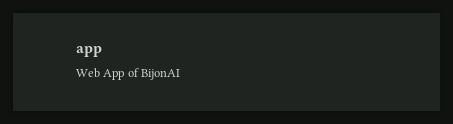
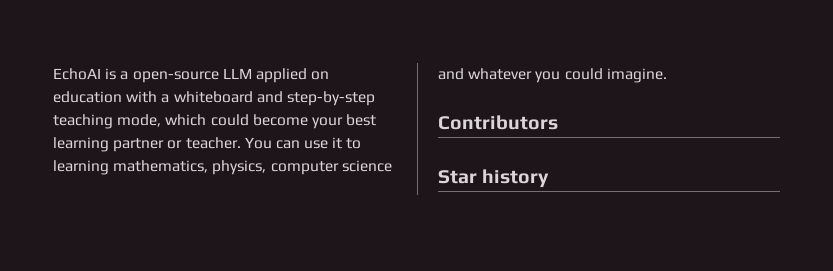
- app
- Web App of BijonAI
+ EchoAI is a open-source LLM applied on education with a whiteboard and step-by-step teaching mode, which could become your best learning partner or teacher. You can use it to learning mathematics, physics, computer science and whatever you could imagine.
+ Contributors
+ Star history

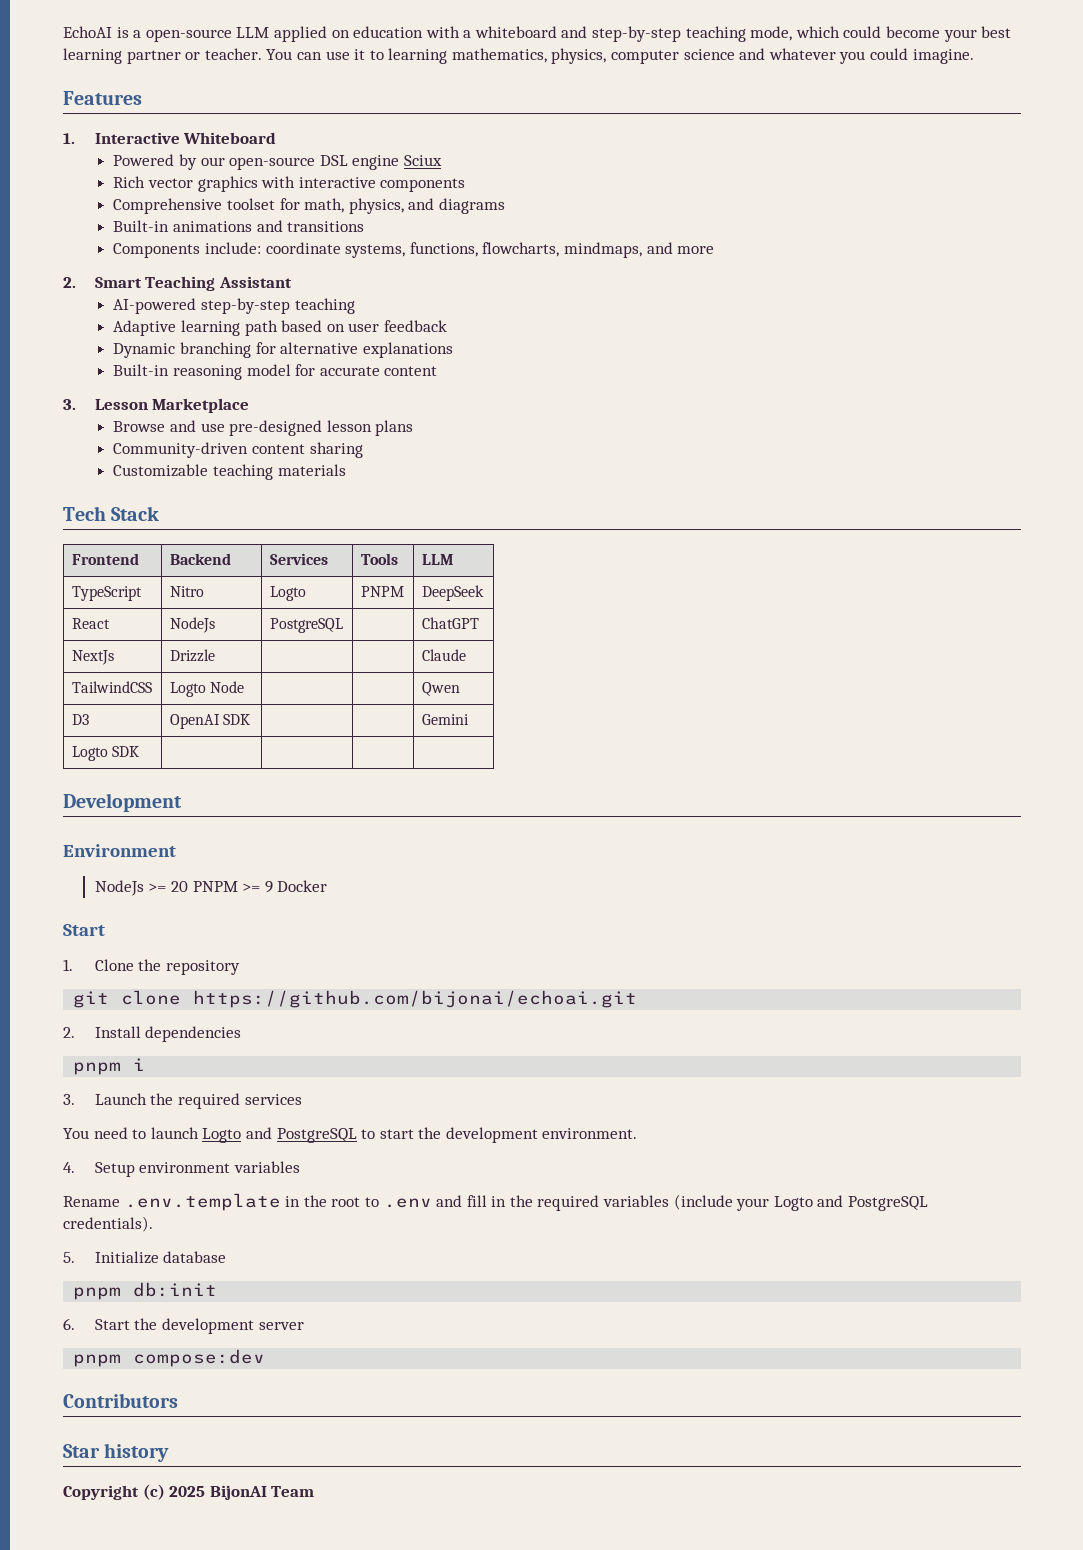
+ Features
+ 1. Interactive Whiteboard
+ Powered by our open-source DSL engine Sciux
+ Rich vector graphics with interactive components
+ Comprehensive toolset for math, physics, and diagrams
+ Built-in animations and transitions
+ Components include: coordinate systems, functions, flowcharts, mindmaps, and more
+ 2. Smart Teaching Assistant
+ AI-powered step-by-step teaching
+ Adaptive learning path based on user feedback
+ Dynamic branching for alternative explanations
+ Built-in reasoning model for accurate content
+ 3. Lesson Marketplace
+ Browse and use pre-designed lesson plans
+ Community-driven content sharing
+ Customizable teaching materials
+ Tech Stack
+ Frontend | Backend | Services | Tools | LLM
+ TypeScript | Nitro | Logto | PNPM | DeepSeek
+ React | NodeJs | PostgreSQL | | ChatGPT
+ NextJs | Drizzle | | | Claude
+ TailwindCSS | Logto Node | | | Qwen
+ D3 | OpenAI SDK | | | Gemini
+ Logto SDK | | | |
+ Development
+ Environment
+ NodeJs >= 20 PNPM >= 9 Docker
+ Start
+ 1. Clone the repository
+ git clone https://github.com/bijonai/echoai.git
+ 2. Install dependencies
+ pnpm i
+ 3. Launch the required services
+ You need to launch Logto and PostgreSQL to start the development environment.
+ 4. Setup environment variables
+ Rename .env.template in the root to .env and fill in the required variables (include your Logto and PostgreSQL credentials).
+ 5. Initialize database
+ pnpm db:init
+ 6. Start the development server
+ pnpm compose:dev
  Contributors
  Star history
+ Copyright (c) 2025 BijonAI Team

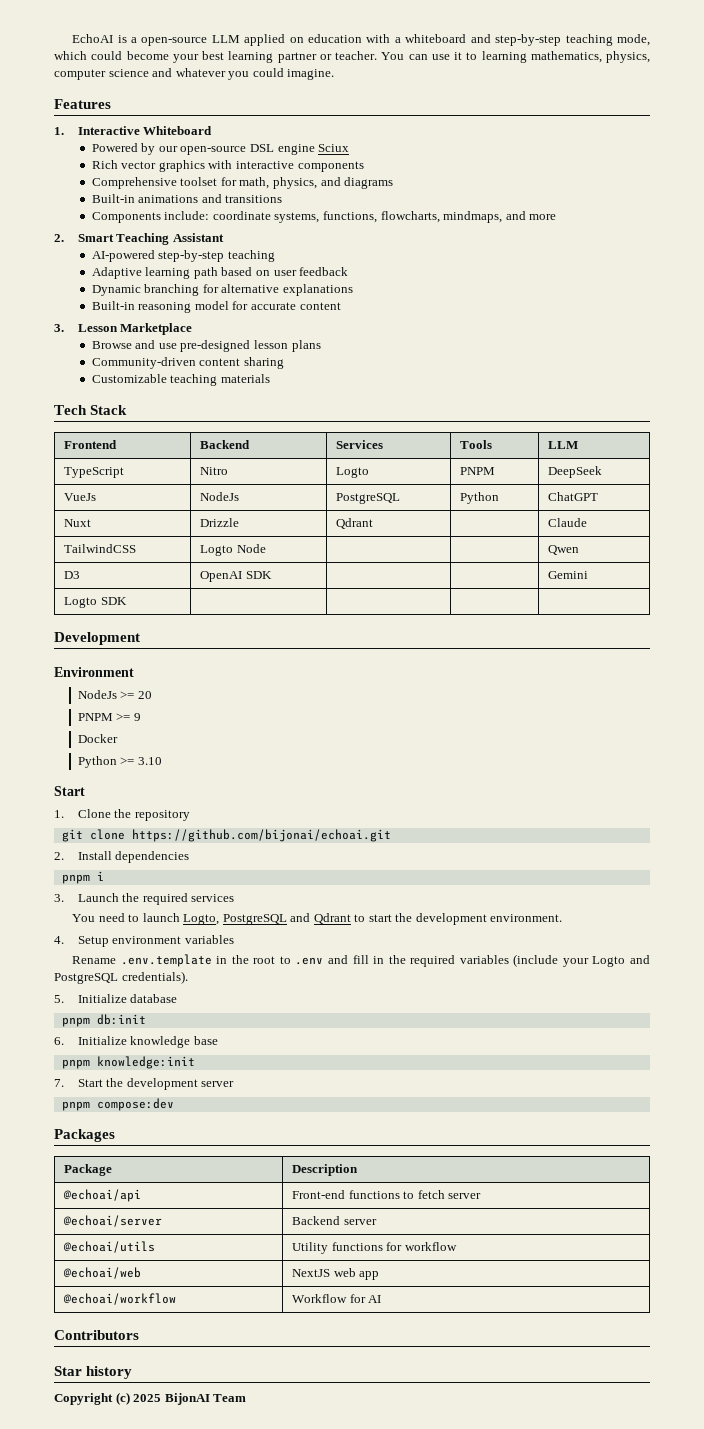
- React | NodeJs | PostgreSQL | | ChatGPT
+ VueJs | NodeJs | PostgreSQL | Python | ChatGPT
- NextJs | Drizzle | | | Claude
+ Nuxt | Drizzle | Qdrant | | Claude
- NodeJs >= 20 PNPM >= 9 Docker
+ NodeJs >= 20
+ PNPM >= 9
+ Docker
+ Python >= 3.10
- You need to launch Logto and PostgreSQL to start the development environment.
+ You need to launch Logto, PostgreSQL and Qdrant to start the development environment.
- 6. Start the development server
+ 6. Initialize knowledge base
+ pnpm knowledge:init
+ 7. Start the development server
+ Packages
+ Package | Description
+ @echoai/api | Front-end functions to fetch server
+ @echoai/server | Backend server
+ @echoai/utils | Utility functions for workflow
+ @echoai/web | NextJS web app
+ @echoai/workflow | Workflow for AI

